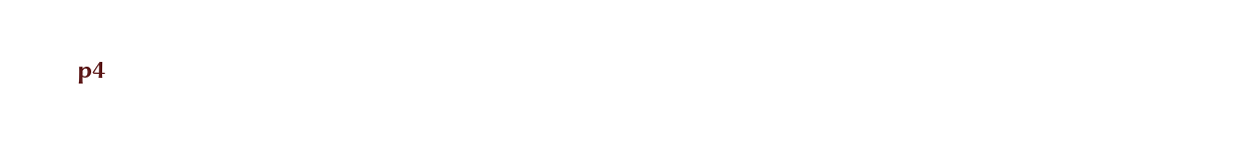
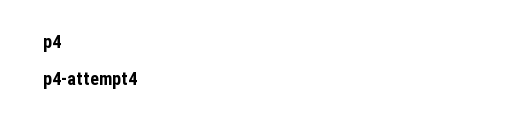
+ p4-attempt4

